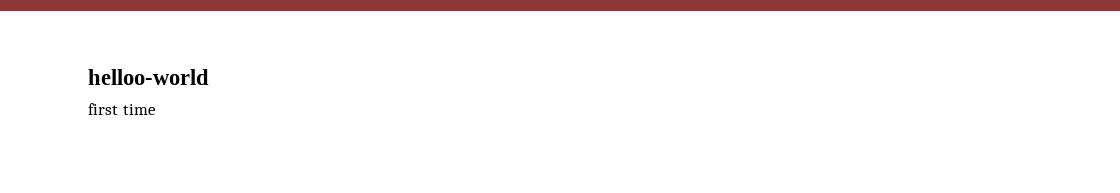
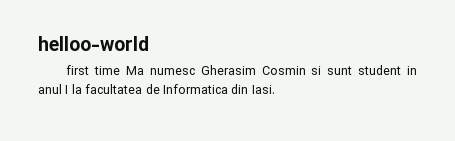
- first time
+ first time Ma numesc Gherasim Cosmin si sunt student in anul I la facultatea de Informatica din Iasi.

